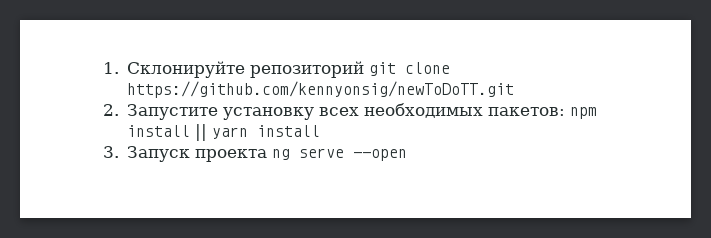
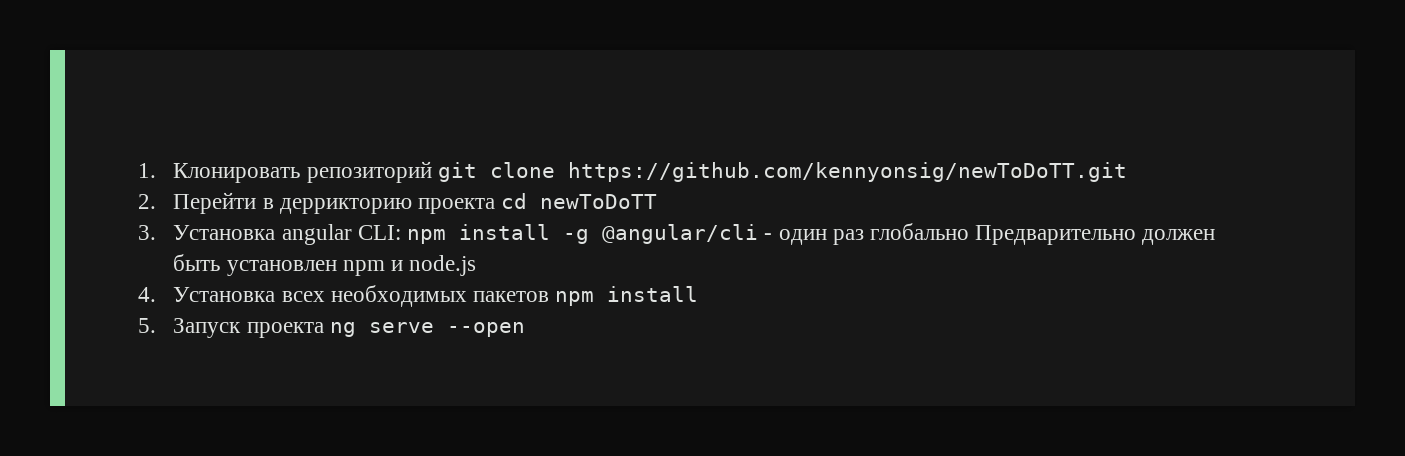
- 1. Склонируйте репозиторий git clone https://github.com/kennyonsig/newToDoTT.git
+ 1. Клонировать репозиторий git clone https://github.com/kennyonsig/newToDoTT.git
- 2. Запустите установку всех необходимых пакетов: npm install || yarn install
- 3. Запуск проекта ng serve --open
+ 2. Перейти в деррикторию проекта cd newToDoTT
+ 3. Установка angular CLI: npm install -g @angular/cli - один раз глобально Предварительно должен быть установлен npm и node.js
+ 4. Установка всех необходимых пакетов npm install
+ 5. Запуск проекта ng serve --open

